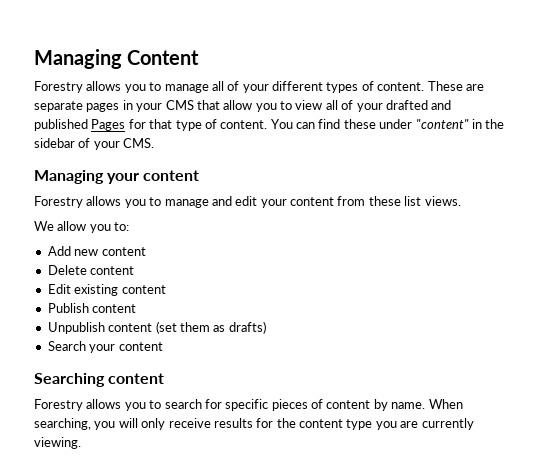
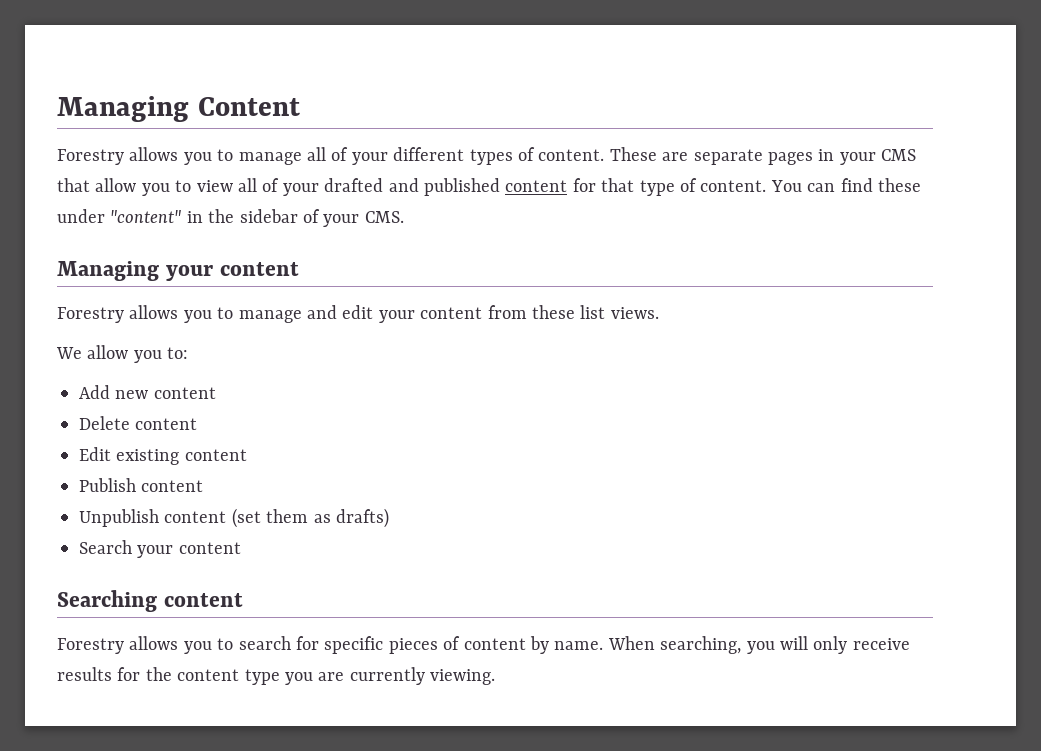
- These are separate pages in your CMS that allow you to view all of your drafted and published Pages for that type of content.
+ These are separate pages in your CMS that allow you to view all of your drafted and published content for that type of content.

